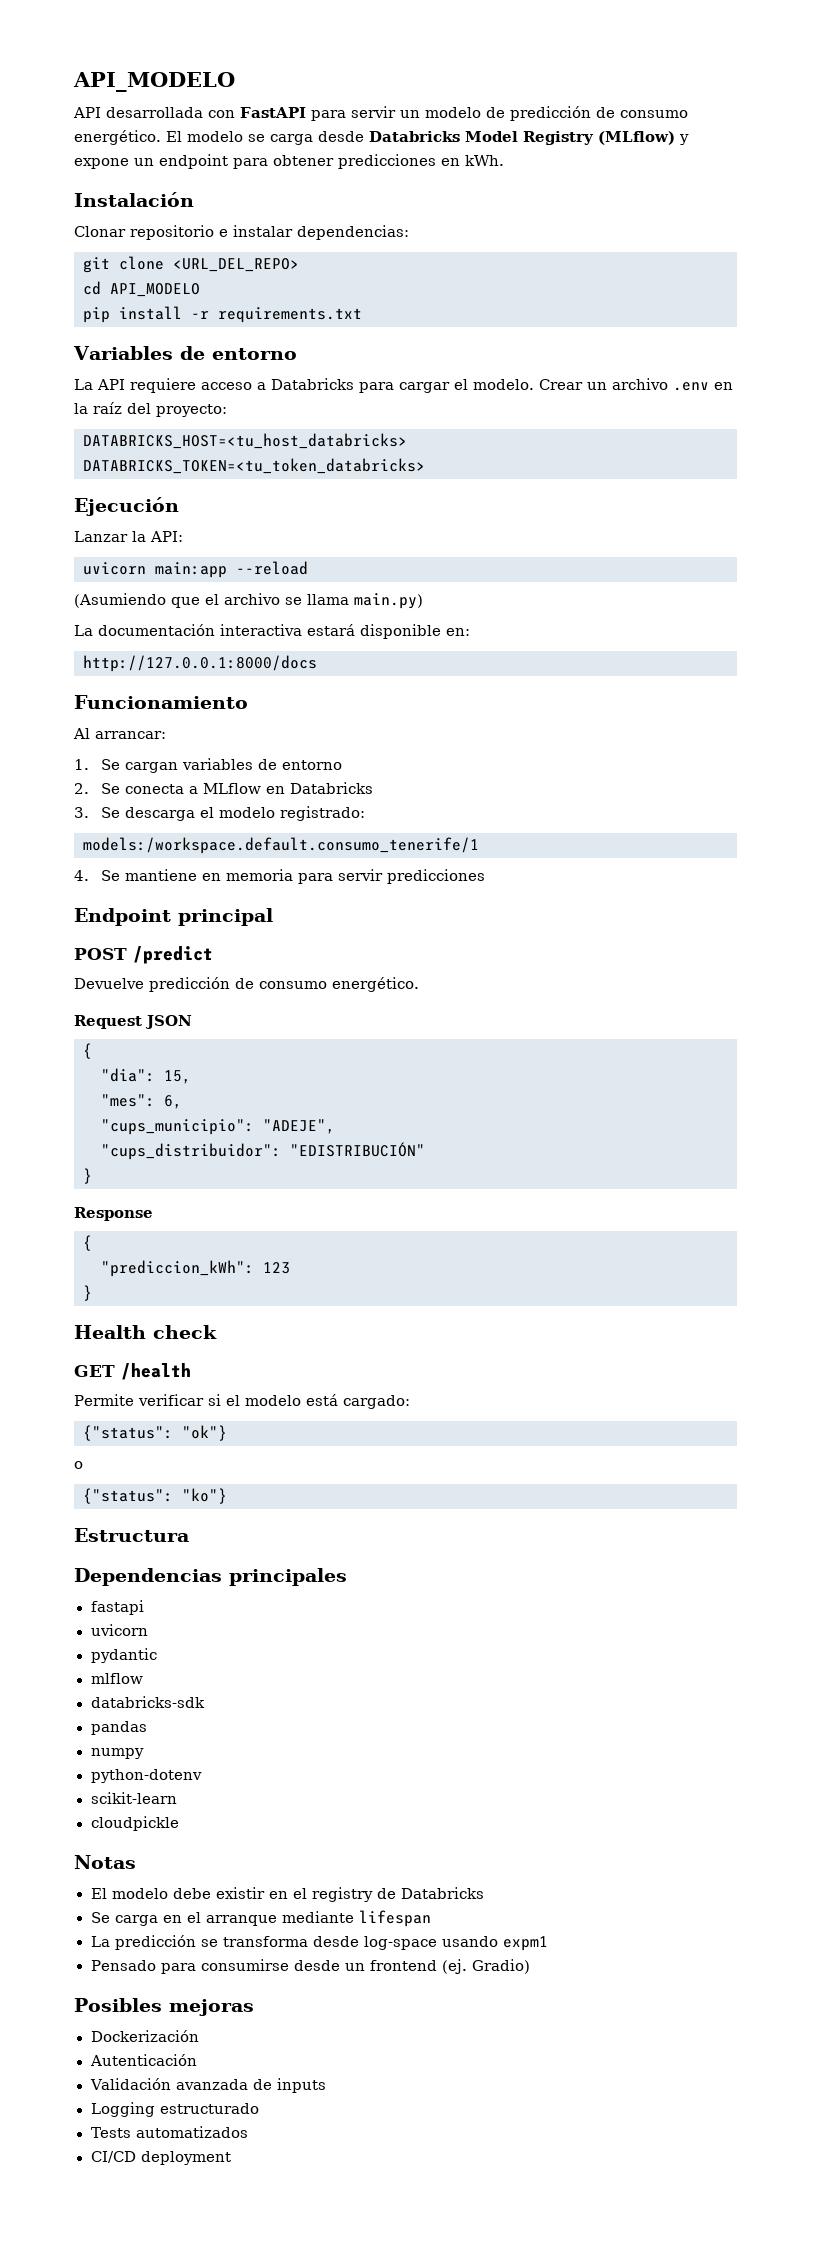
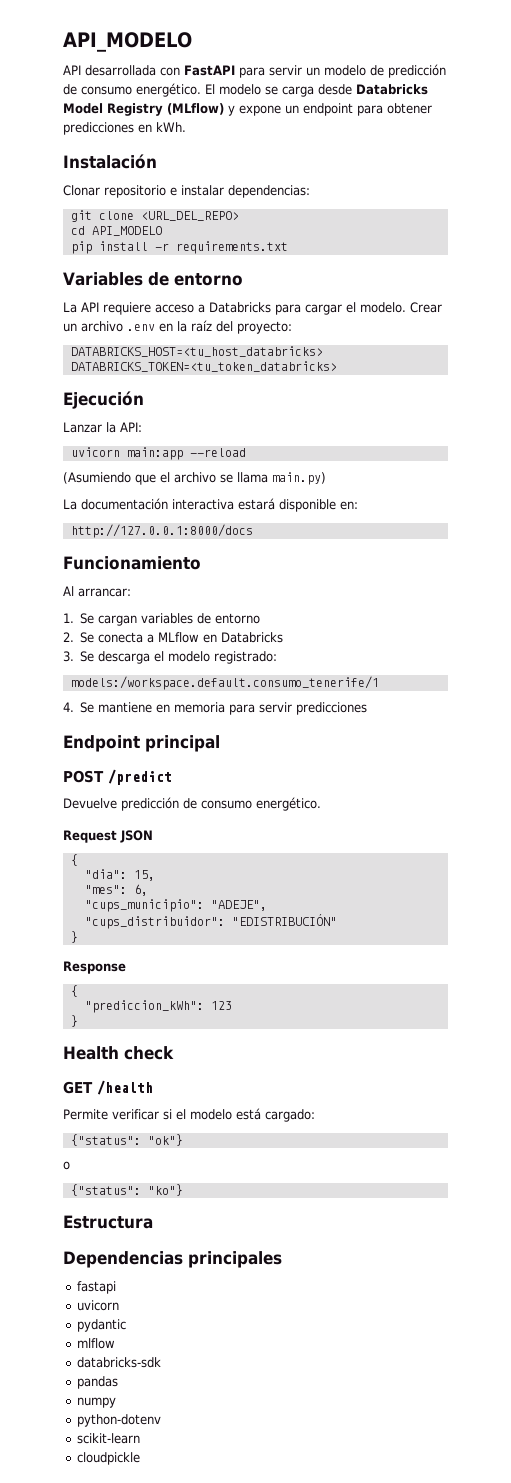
- Notas
- El modelo debe existir en el registry de Databricks
- Se carga en el arranque mediante lifespan
- La predicción se transforma desde log-space usando expm1
- Pensado para consumirse desde un frontend (ej. Gradio)
- Posibles mejoras
- Dockerización
- Autenticación
- Validación avanzada de inputs
- Logging estructurado
- Tests automatizados
- CI/CD deployment

